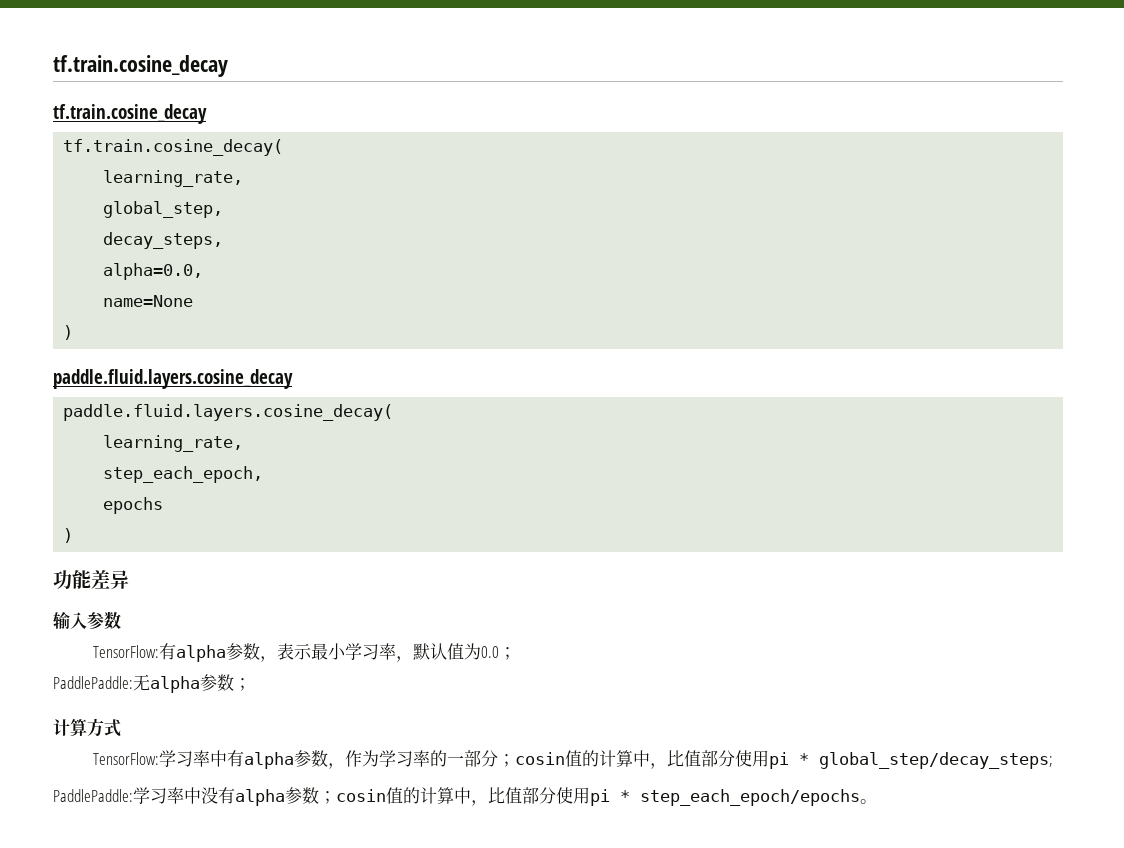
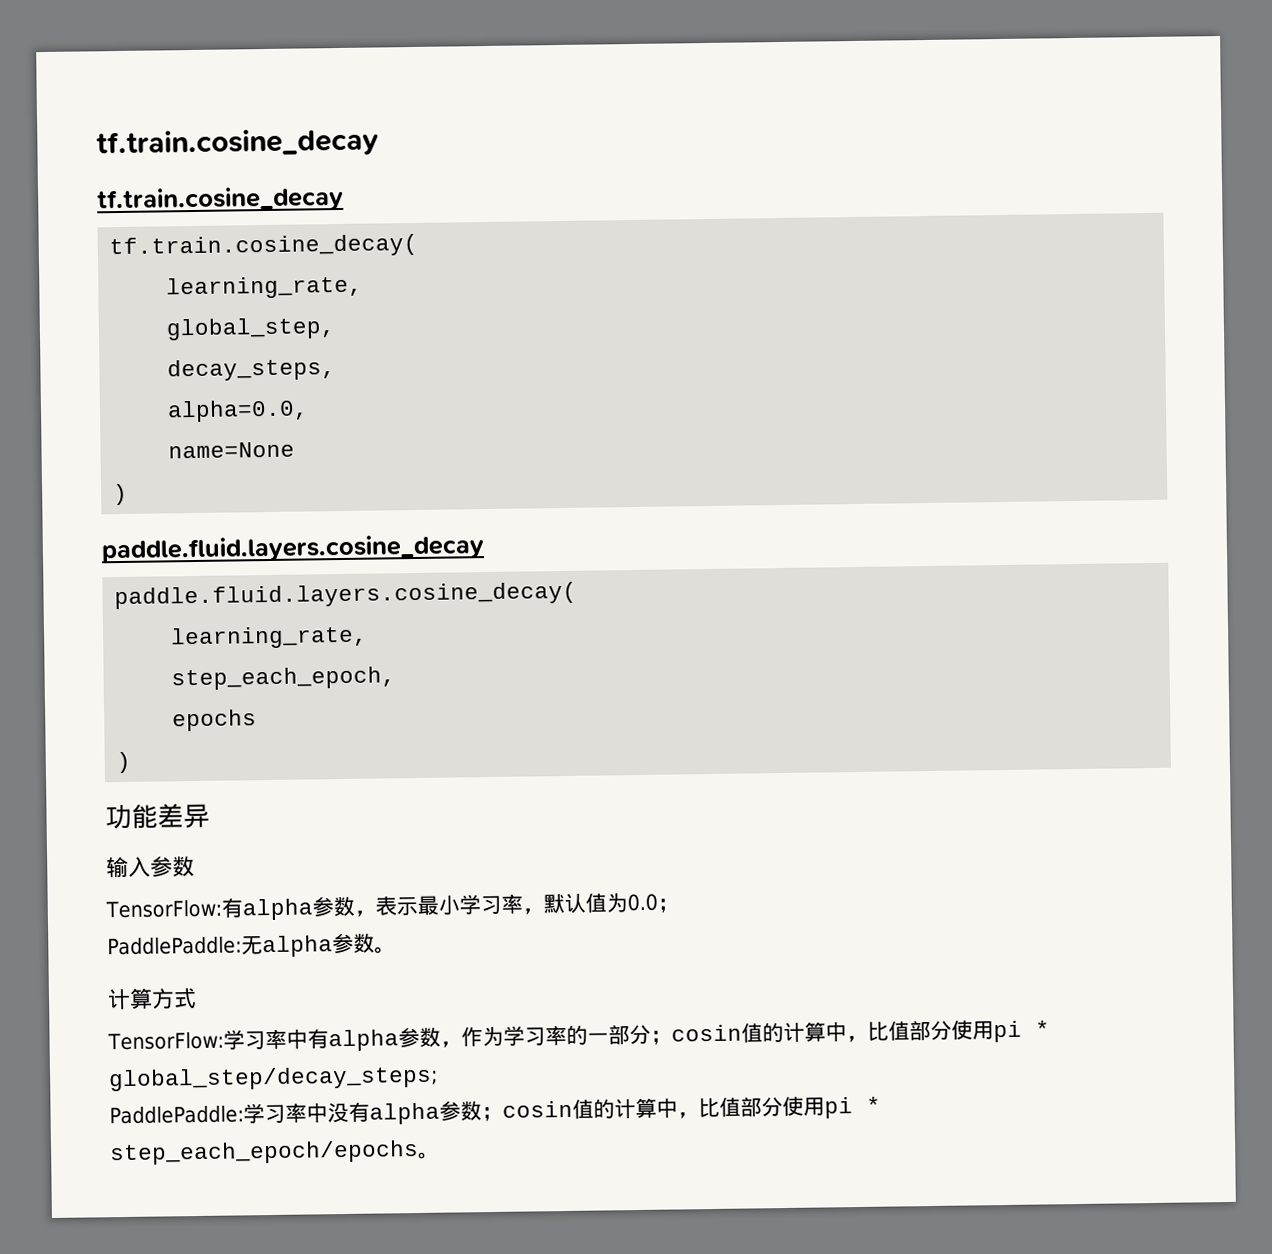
- PaddlePaddle:无alpha参数；
+ PaddlePaddle:无alpha参数。

